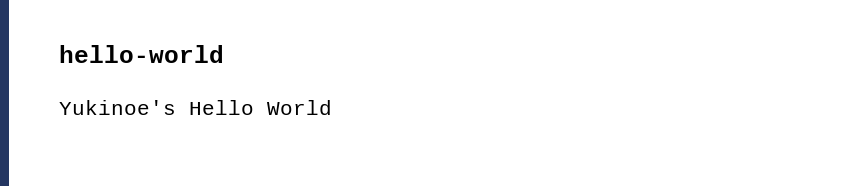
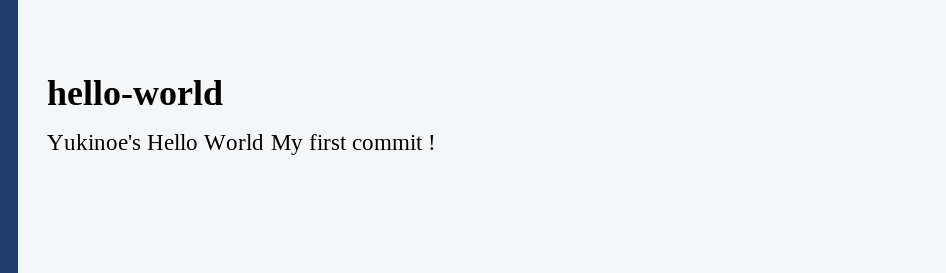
- Yukinoe's Hello World
+ Yukinoe's Hello World My first commit !

